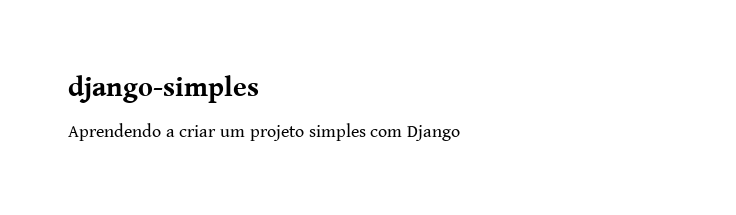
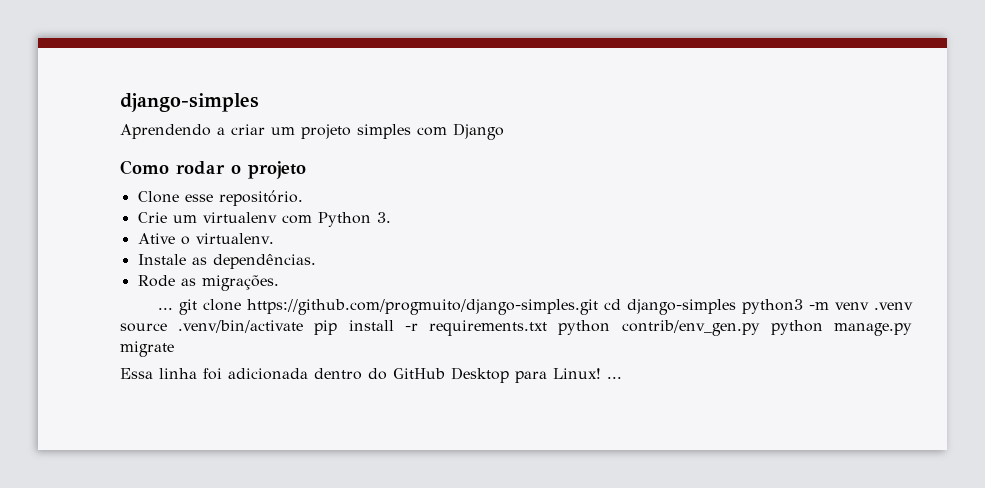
+ Como rodar o projeto
+ Clone esse repositório.
+ Crie um virtualenv com Python 3.
+ Ative o virtualenv.
+ Instale as dependências.
+ Rode as migrações.
+ ... git clone https://github.com/progmuito/django-simples.git cd django-simples python3 -m venv .venv source .venv/bin/activate pip install -r requirements.txt python contrib/env_gen.py python manage.py migrate
+ Essa linha foi adicionada dentro do GitHub Desktop para Linux! ...

